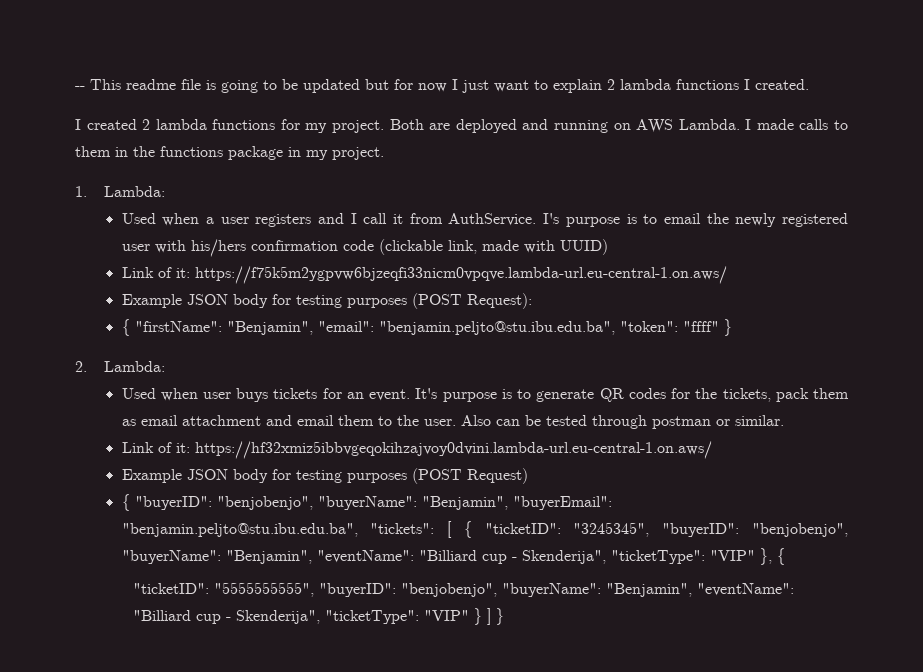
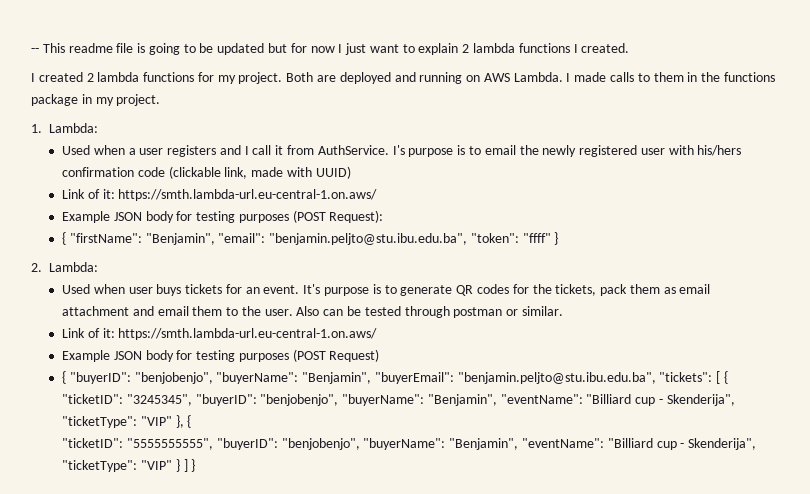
  I's purpose is to email the newly registered user with his/hers confirmation code (clickable link, made with UUID)
- Link of it: https://f75k5m2ygpvw6bjzeqfi33nicm0vpqve.lambda-url.eu-central-1.on.aws/
+ Link of it: https://smth.lambda-url.eu-central-1.on.aws/
  Also can be tested through postman or similar.
- Link of it: https://hf32xmiz5ibbvgeqokihzajvoy0dvini.lambda-url.eu-central-1.on.aws/
+ Link of it: https://smth.lambda-url.eu-central-1.on.aws/

